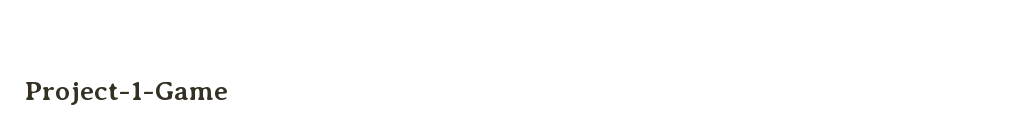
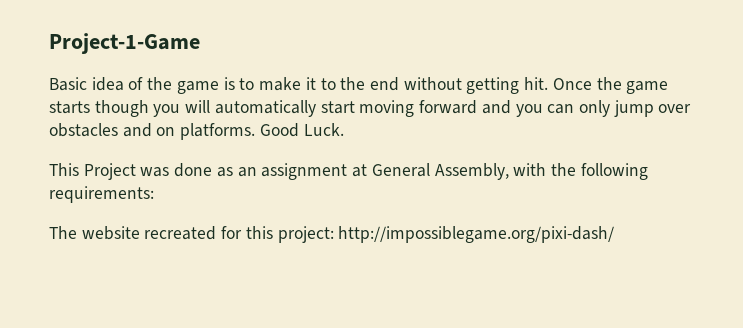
+ Basic idea of the game is to make it to the end without getting hit. Once the game starts though you will automatically start moving forward and you can only jump over obstacles and on platforms. Good Luck.
+ This Project was done as an assignment at General Assembly, with the following requirements:
+ The website recreated for this project: http://impossiblegame.org/pixi-dash/

